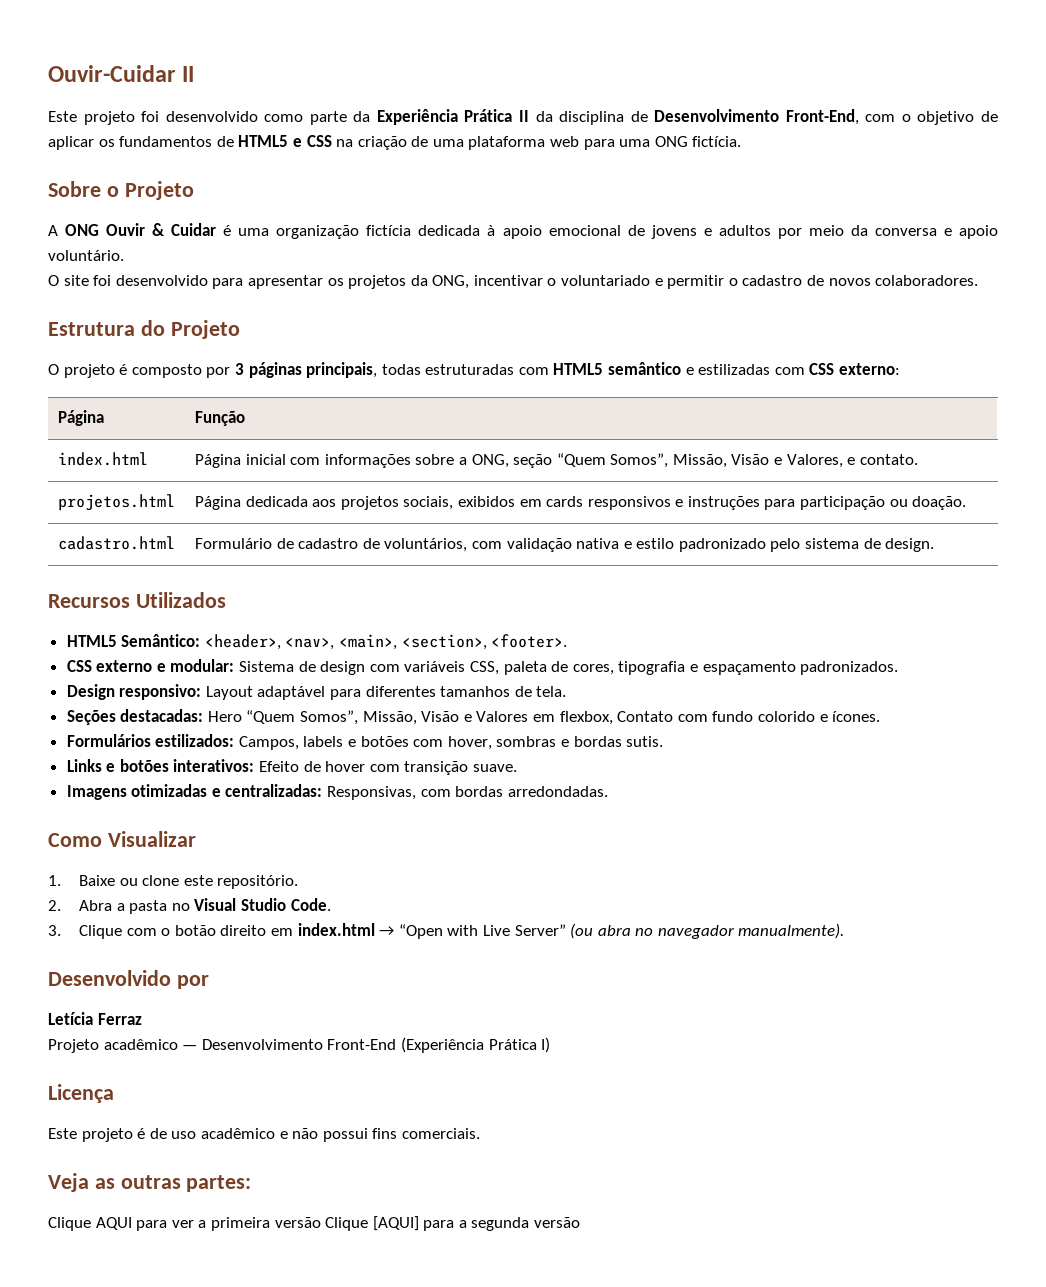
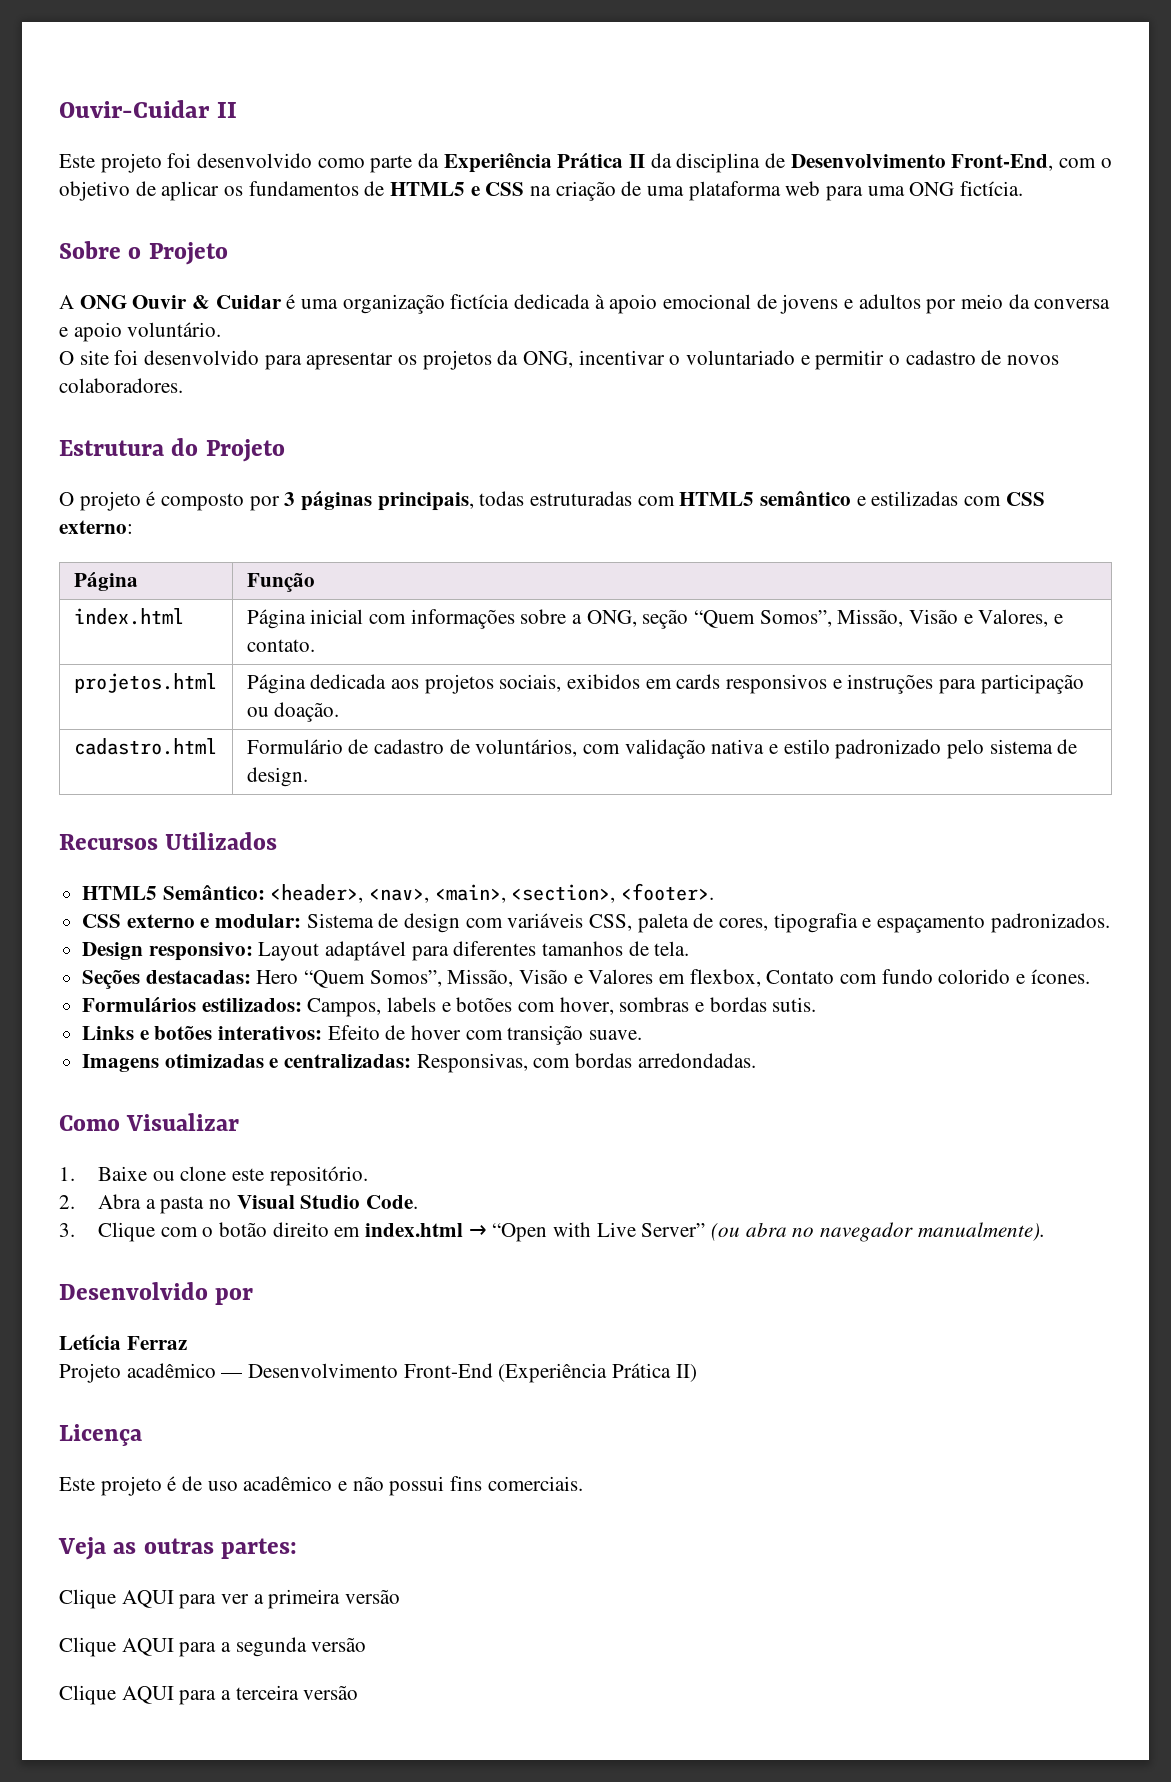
- Projeto acadêmico — Desenvolvimento Front-End (Experiência Prática I)
+ Projeto acadêmico — Desenvolvimento Front-End (Experiência Prática II)
- Clique AQUI para ver a primeira versão Clique [AQUI] para a segunda versão
+ Clique AQUI para ver a primeira versão
+ Clique AQUI para a segunda versão
+ Clique AQUI para a terceira versão

